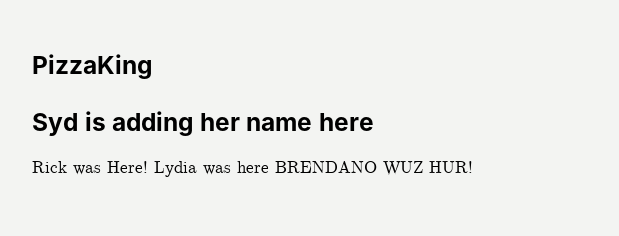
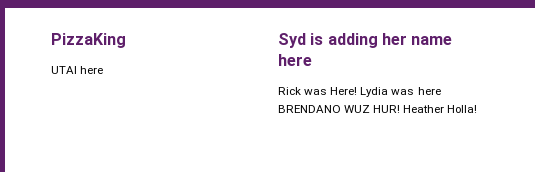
+ UTAI here
+ Heather Holla!

